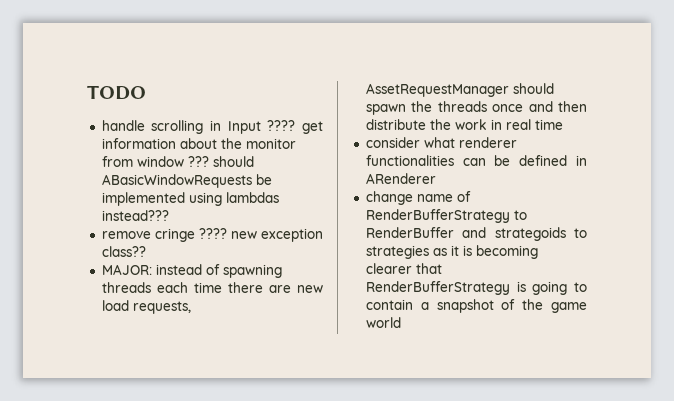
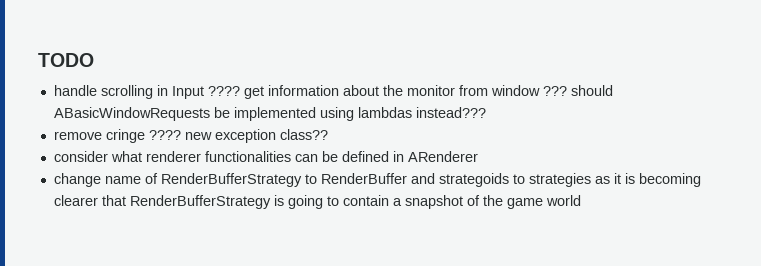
- MAJOR: instead of spawning threads each time there are new load requests, AssetRequestManager should spawn the threads once and then distribute the work in real time

